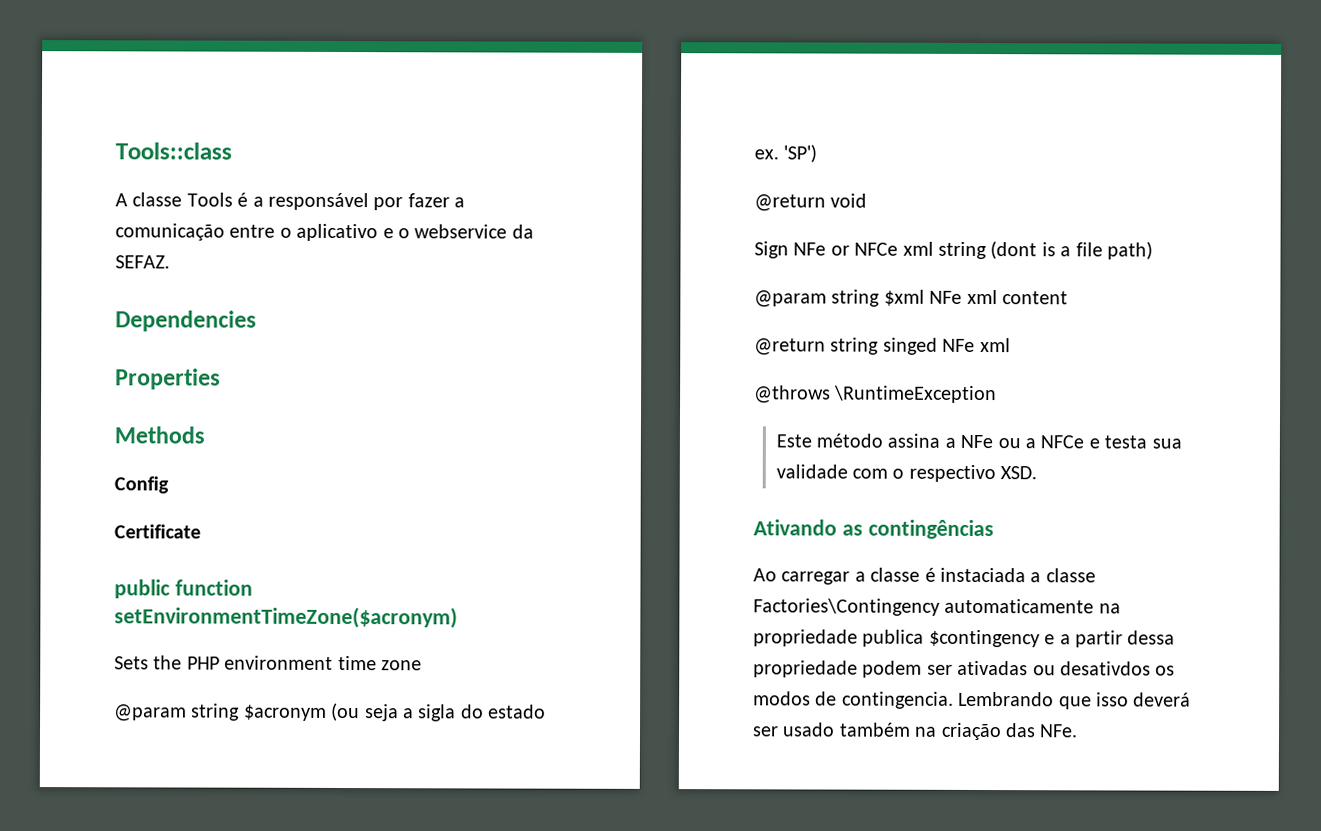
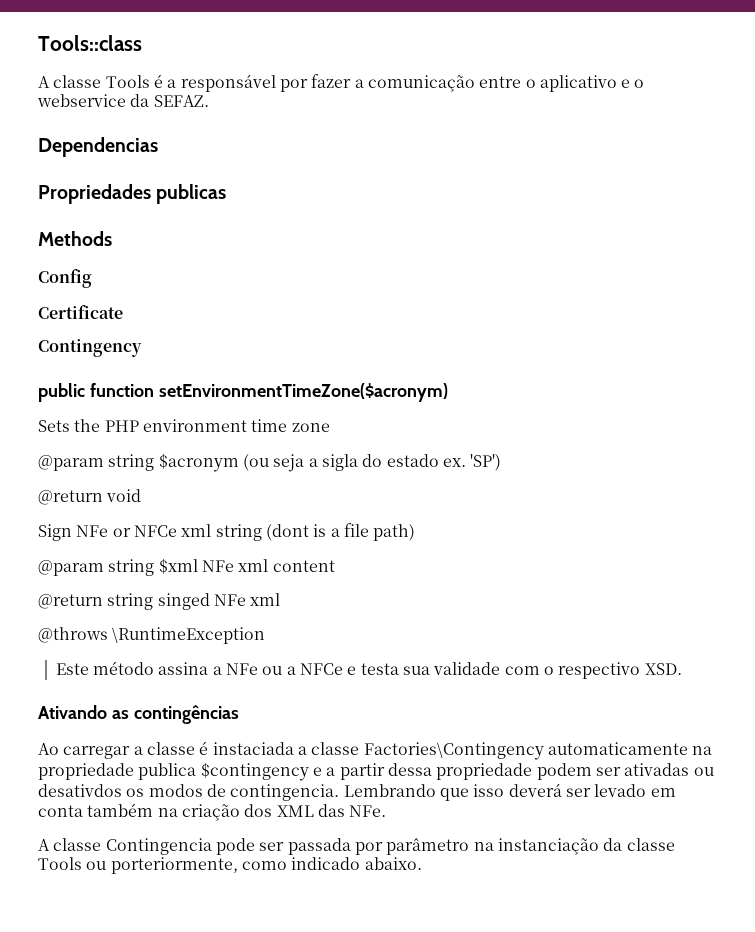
- Dependencies
- Properties
+ Dependencias
+ Propriedades publicas
+ Contingency
- Lembrando que isso deverá ser usado também na criação das NFe.
+ Lembrando que isso deverá ser levado em conta também na criação dos XML das NFe.
+ A classe Contingencia pode ser passada por parâmetro na instanciação da classe Tools ou porteriormente, como indicado abaixo.

